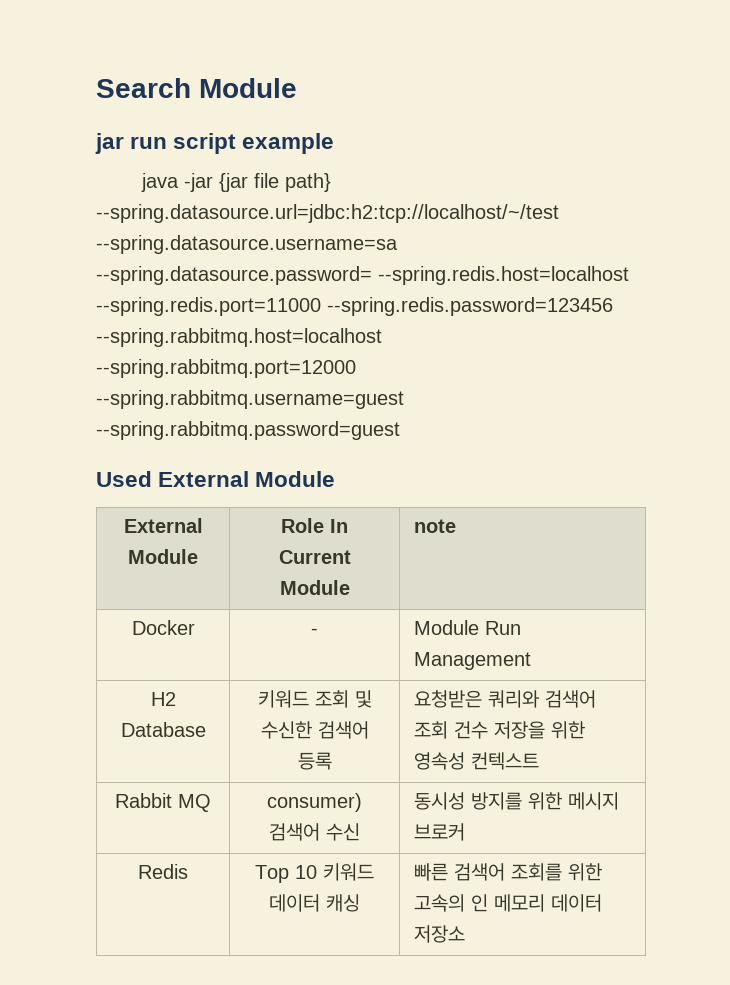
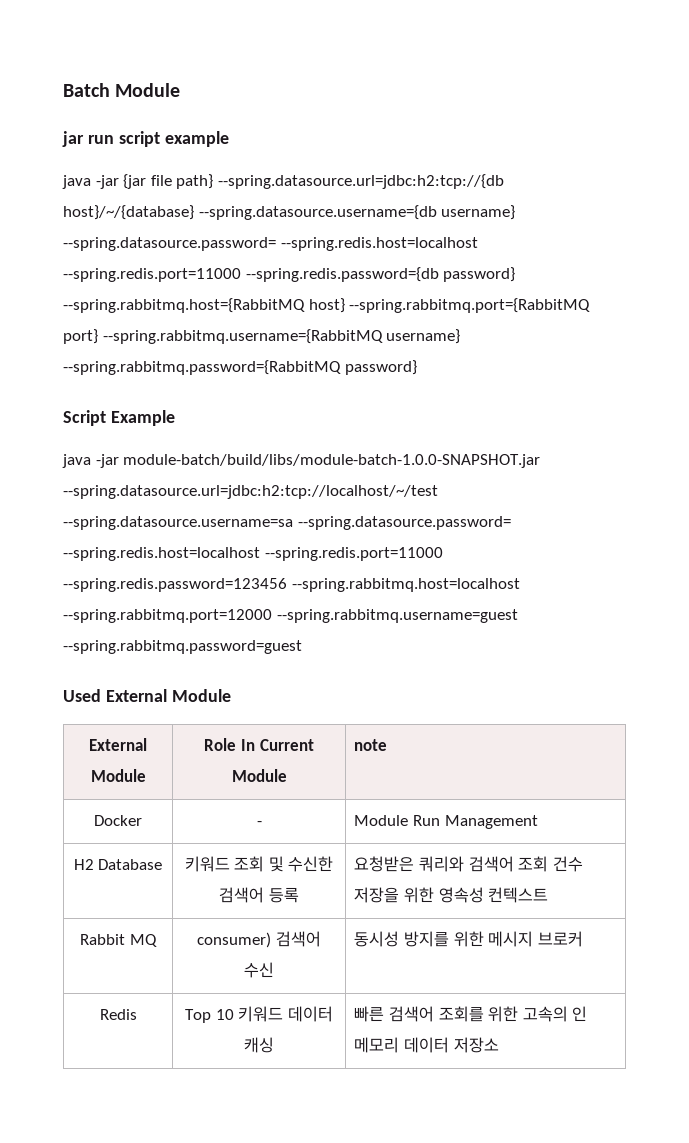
- Search Module
+ Batch Module
- java -jar {jar file path} --spring.datasource.url=jdbc:h2:tcp://localhost/~/test --spring.datasource.username=sa --spring.datasource.password= --spring.redis.host=localhost --spring.redis.port=11000 --spring.redis.password=123456 --spring.rabbitmq.host=localhost --spring.rabbitmq.port=12000 --spring.rabbitmq.username=guest --spring.rabbitmq.password=guest
+ java -jar {jar file path} --spring.datasource.url=jdbc:h2:tcp://{db host}/~/{database} --spring.datasource.username={db username} --spring.datasource.password= --spring.redis.host=localhost --spring.redis.port=11000 --spring.redis.password={db password} --spring.rabbitmq.host={RabbitMQ host} --spring.rabbitmq.port={RabbitMQ port} --spring.rabbitmq.username={RabbitMQ username} --spring.rabbitmq.password={RabbitMQ password}
+ Script Example
+ java -jar module-batch/build/libs/module-batch-1.0.0-SNAPSHOT.jar --spring.datasource.url=jdbc:h2:tcp://localhost/~/test --spring.datasource.username=sa --spring.datasource.password= --spring.redis.host=localhost --spring.redis.port=11000 --spring.redis.password=123456 --spring.rabbitmq.host=localhost --spring.rabbitmq.port=12000 --spring.rabbitmq.username=guest --spring.rabbitmq.password=guest

